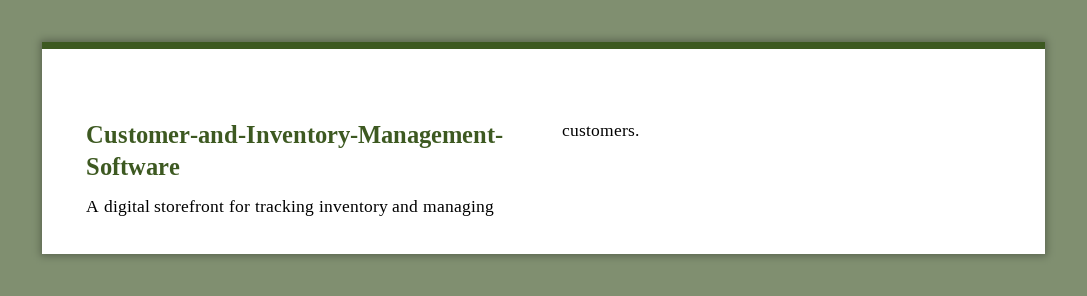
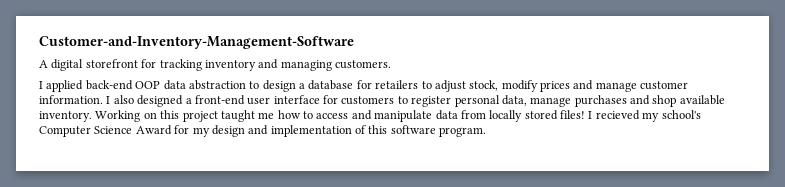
+ I applied back-end OOP data abstraction to design a database for retailers to adjust stock, modify prices and manage customer information. I also designed a front-end user interface for customers to register personal data, manage purchases and shop available inventory. Working on this project taught me how to access and manipulate data from locally stored files! I recieved my school's Computer Science Award for my design and implementation of this software program.

